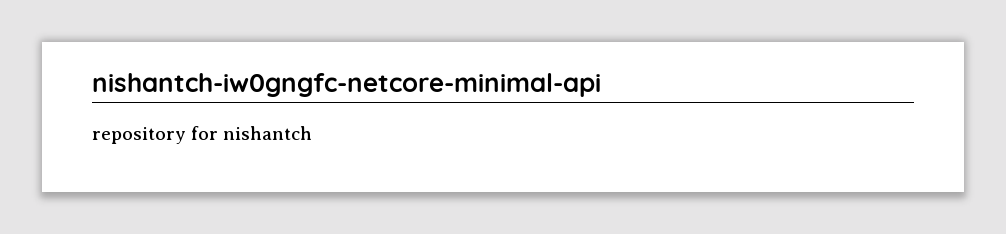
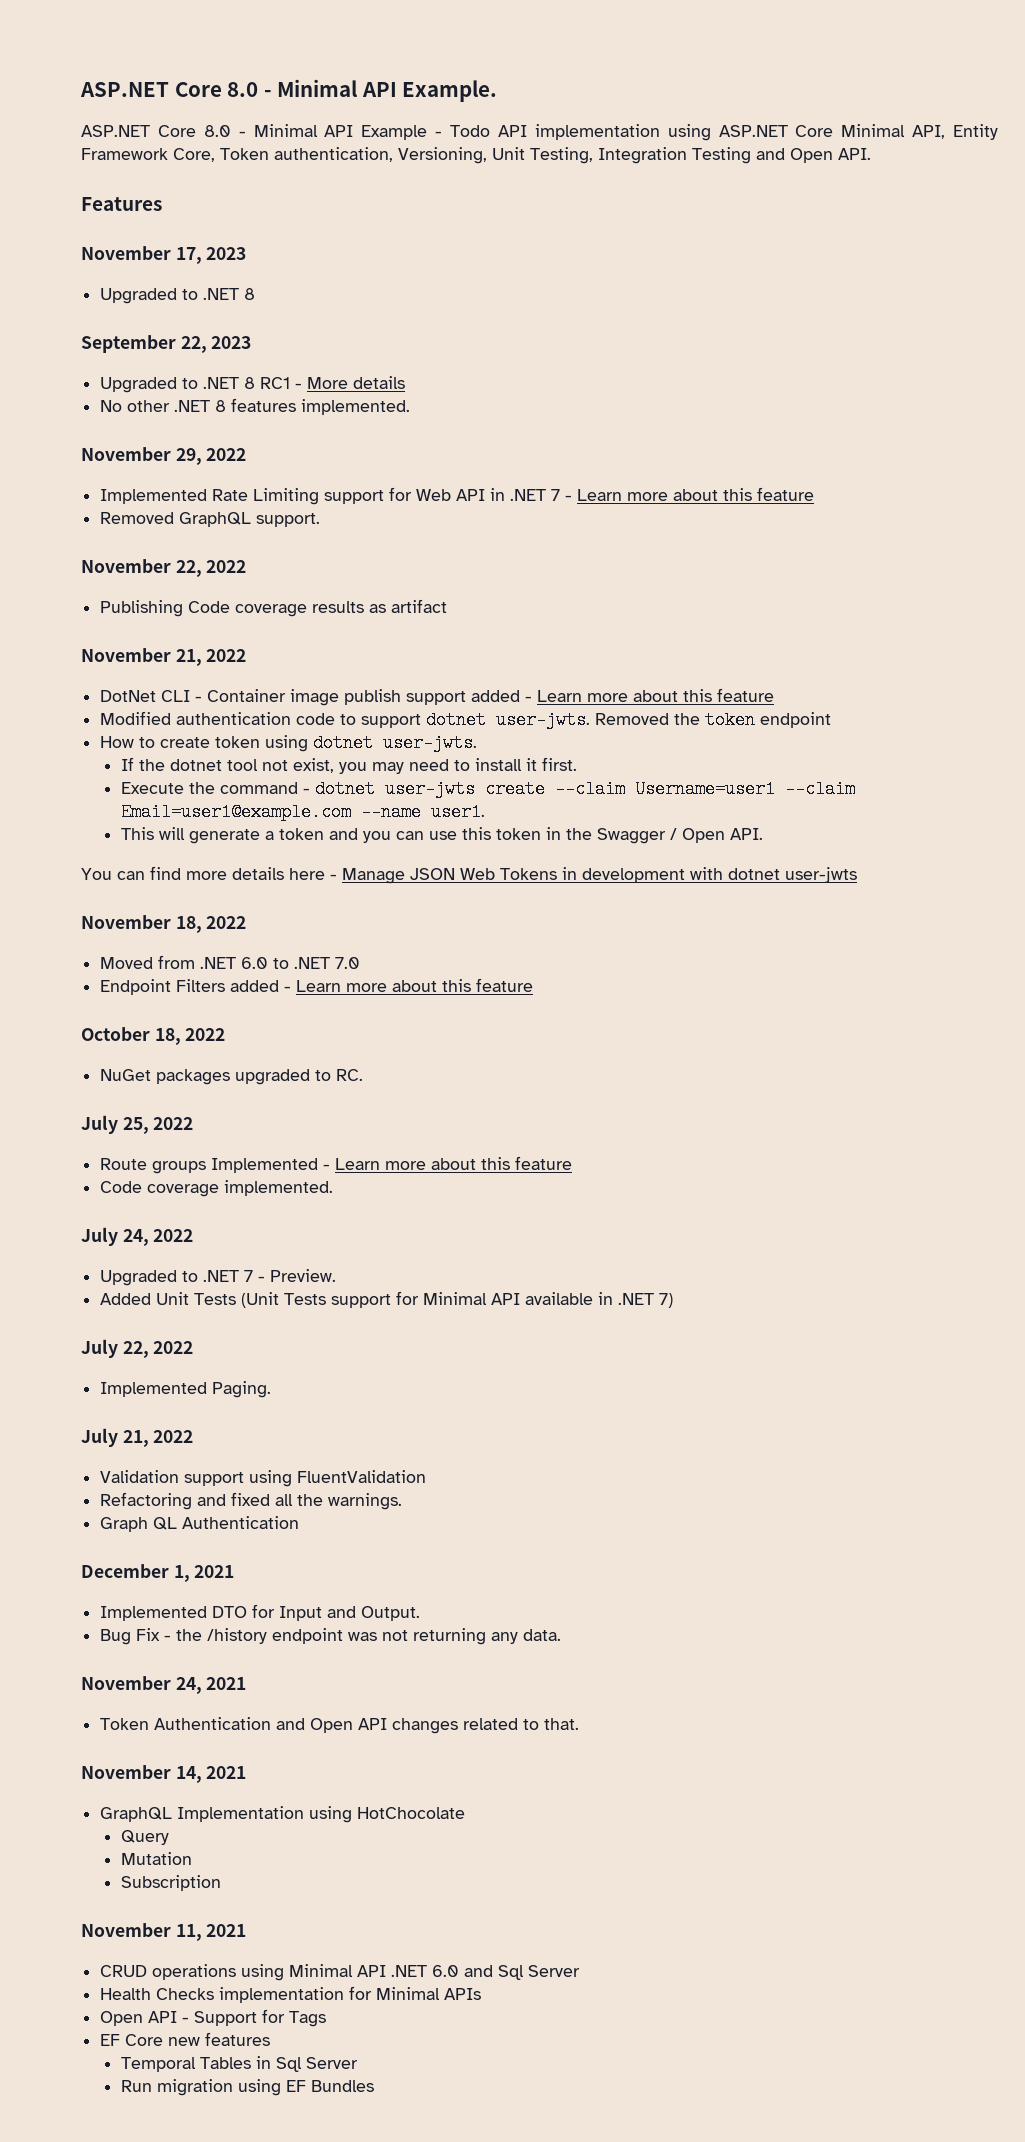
- nishantch-iw0gngfc-netcore-minimal-api
- repository for nishantch
+ ASP.NET Core 8.0 - Minimal API Example.
+ ASP.NET Core 8.0 - Minimal API Example - Todo API implementation using ASP.NET Core Minimal API, Entity Framework Core, Token authentication, Versioning, Unit Testing, Integration Testing and Open API.
+ Features
+ November 17, 2023
+ Upgraded to .NET 8
+ September 22, 2023
+ Upgraded to .NET 8 RC1 - More details
+ No other .NET 8 features implemented.
+ November 29, 2022
+ Implemented Rate Limiting support for Web API in .NET 7 - Learn more about this feature
+ Removed GraphQL support.
+ November 22, 2022
+ Publishing Code coverage results as artifact
+ November 21, 2022
+ DotNet CLI - Container image publish support added - Learn more about this feature
+ Modified authentication code to support dotnet user-jwts. Removed the token endpoint
+ How to create token using dotnet user-jwts.
+ If the dotnet tool not exist, you may need to install it first.
+ Execute the command - dotnet user-jwts create --claim Username=user1 --claim Email=user1@example.com --name user1.
+ This will generate a token and you can use this token in the Swagger / Open API.
+ You can find more details here - Manage JSON Web Tokens in development with dotnet user-jwts
+ November 18, 2022
+ Moved from .NET 6.0 to .NET 7.0
+ Endpoint Filters added - Learn more about this feature
+ October 18, 2022
+ NuGet packages upgraded to RC.
+ July 25, 2022
+ Route groups Implemented - Learn more about this feature
+ Code coverage implemented.
+ July 24, 2022
+ Upgraded to .NET 7 - Preview.
+ Added Unit Tests (Unit Tests support for Minimal API available in .NET 7)
+ July 22, 2022
+ Implemented Paging.
+ July 21, 2022
+ Validation support using FluentValidation
+ Refactoring and fixed all the warnings.
+ Graph QL Authentication
+ December 1, 2021
+ Implemented DTO for Input and Output.
+ Bug Fix - the /history endpoint was not returning any data.
+ November 24, 2021
+ Token Authentication and Open API changes related to that.
+ November 14, 2021
+ GraphQL Implementation using HotChocolate
+ Query
+ Mutation
+ Subscription
+ November 11, 2021
+ CRUD operations using Minimal API .NET 6.0 and Sql Server
+ Health Checks implementation for Minimal APIs
+ Open API - Support for Tags
+ EF Core new features
+ Temporal Tables in Sql Server
+ Run migration using EF Bundles

